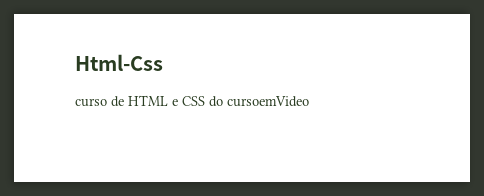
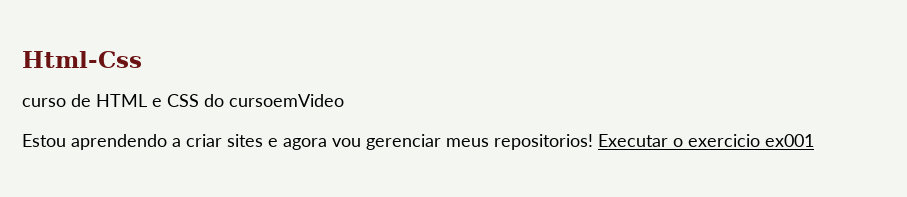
+ Estou aprendendo a criar sites e agora vou gerenciar meus repositorios! Executar o exercicio ex001

